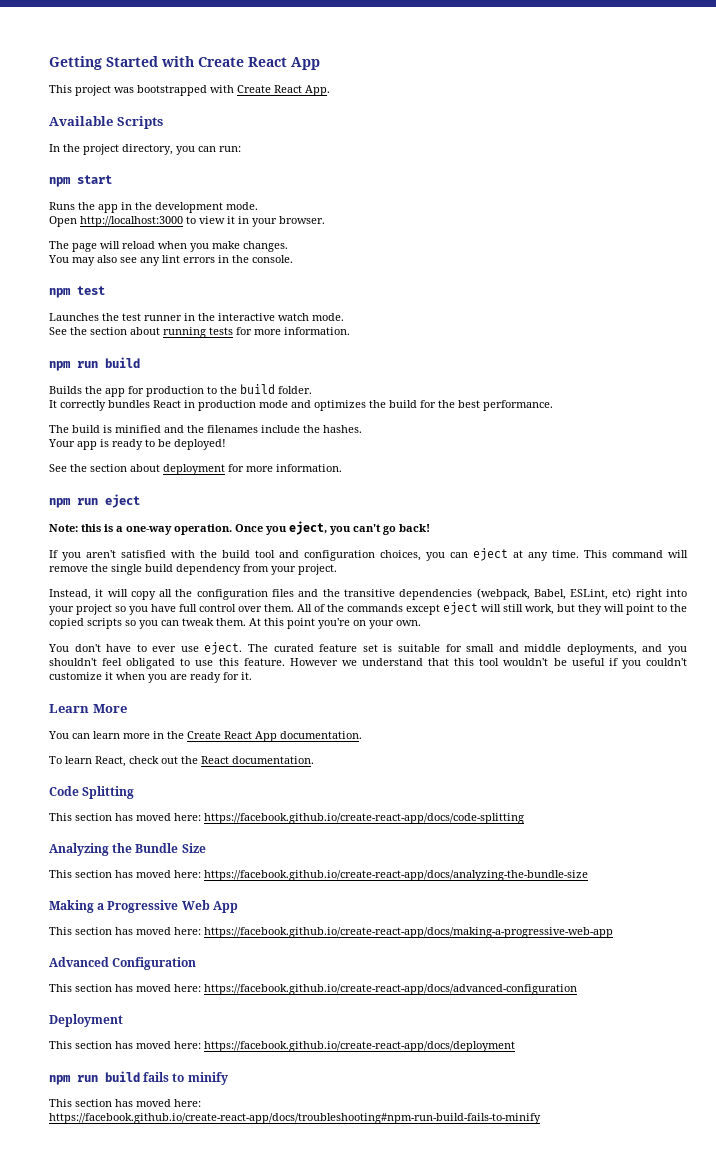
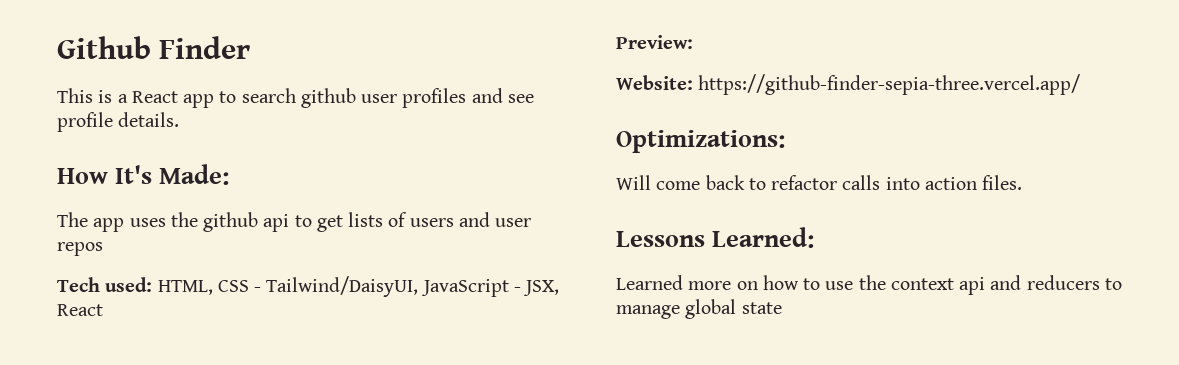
- Getting Started with Create React App
- This project was bootstrapped with Create React App.
- Available Scripts
- In the project directory, you can run:
- npm start
- Runs the app in the development mode.
- Open http://localhost:3000 to view it in your browser.
- The page will reload when you make changes.
- You may also see any lint errors in the console.
- npm test
- Launches the test runner in the interactive watch mode.
- See the section about running tests for more information.
- npm run build
- Builds the app for production to the build folder.
- It correctly bundles React in production mode and optimizes the build for the best performance.
- The build is minified and the filenames include the hashes.
- Your app is ready to be deployed!
- See the section about deployment for more information.
- npm run eject
- Note: this is a one-way operation. Once you eject, you can't go back!
- If you aren't satisfied with the build tool and configuration choices, you can eject at any time. This command will remove the single build dependency from your project.
- Instead, it will copy all the configuration files and the transitive dependencies (webpack, Babel, ESLint, etc) right into your project so you have full control over them. All of the commands except eject will still work, but they will point to the copied scripts so you can tweak them. At this point you're on your own.
- You don't have to ever use eject. The curated feature set is suitable for small and middle deployments, and you shouldn't feel obligated to use this feature. However we understand that this tool wouldn't be useful if you couldn't customize it when you are ready for it.
- Learn More
- You can learn more in the Create React App documentation.
- To learn React, check out the React documentation.
- Code Splitting
- This section has moved here: https://facebook.github.io/create-react-app/docs/code-splitting
- Analyzing the Bundle Size
- This section has moved here: https://facebook.github.io/create-react-app/docs/analyzing-the-bundle-size
- Making a Progressive Web App
- This section has moved here: https://facebook.github.io/create-react-app/docs/making-a-progressive-web-app
- Advanced Configuration
- This section has moved here: https://facebook.github.io/create-react-app/docs/advanced-configuration
- Deployment
- This section has moved here: https://facebook.github.io/create-react-app/docs/deployment
- npm run build fails to minify
- This section has moved here: https://facebook.github.io/create-react-app/docs/troubleshooting#npm-run-build-fails-to-minify
+ Github Finder
+ This is a React app to search github user profiles and see profile details.
+ How It's Made:
+ The app uses the github api to get lists of users and user repos
+ Tech used: HTML, CSS - Tailwind/DaisyUI, JavaScript - JSX, React
+ Preview:
+ Website: https://github-finder-sepia-three.vercel.app/
+ Optimizations:
+ Will come back to refactor calls into action files.
+ Lessons Learned:
+ Learned more on how to use the context api and reducers to manage global state

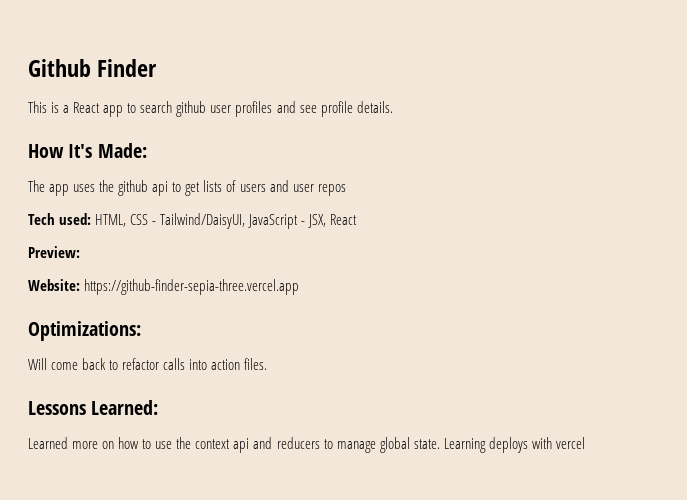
- Website: https://github-finder-sepia-three.vercel.app/
+ Website: https://github-finder-sepia-three.vercel.app
- Learned more on how to use the context api and reducers to manage global state
+ Learned more on how to use the context api and reducers to manage global state. Learning deploys with vercel

